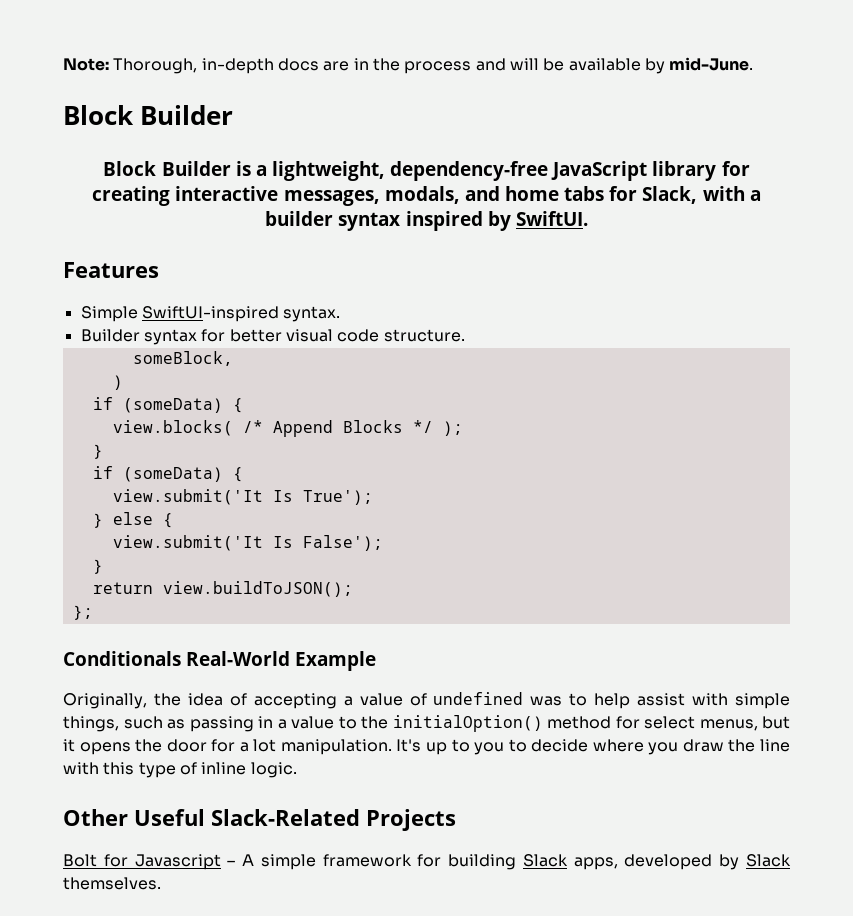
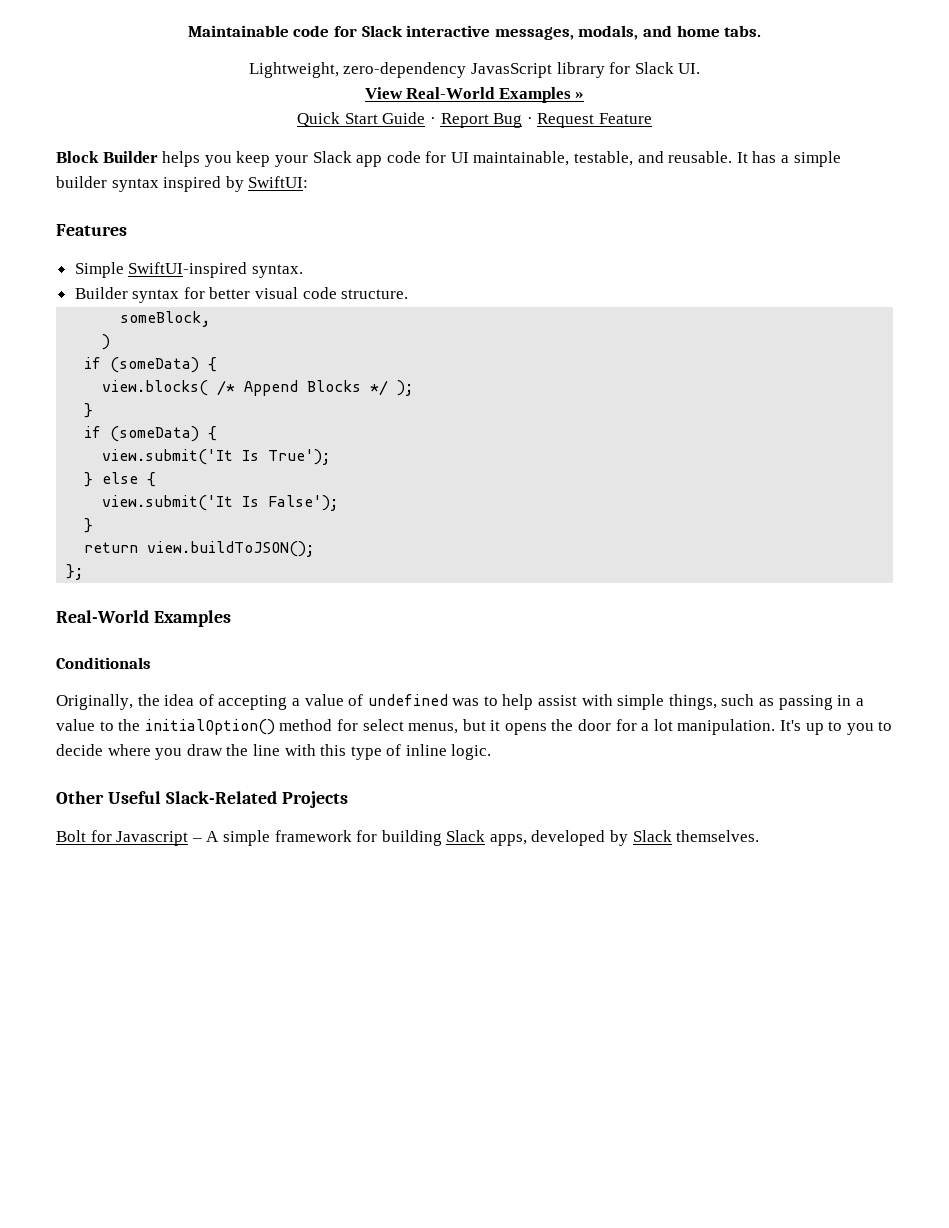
- Note: Thorough, in-depth docs are in the process and will be available by mid-June.
- Block Builder
- Block Builder is a lightweight, dependency-free JavaScript library for creating interactive messages, modals, and home tabs for Slack, with a builder syntax inspired by SwiftUI.
+ Maintainable code for Slack interactive messages, modals, and home tabs.
+ Lightweight, zero-dependency JavasScript library for Slack UI.
+ View Real-World Examples »
+ Quick Start Guide · Report Bug · Request Feature
+ Block Builder helps you keep your Slack app code for UI maintainable, testable, and reusable. It has a simple builder syntax inspired by SwiftUI:
  };
+ Real-World Examples
- Conditionals Real-World Example
+ Conditionals

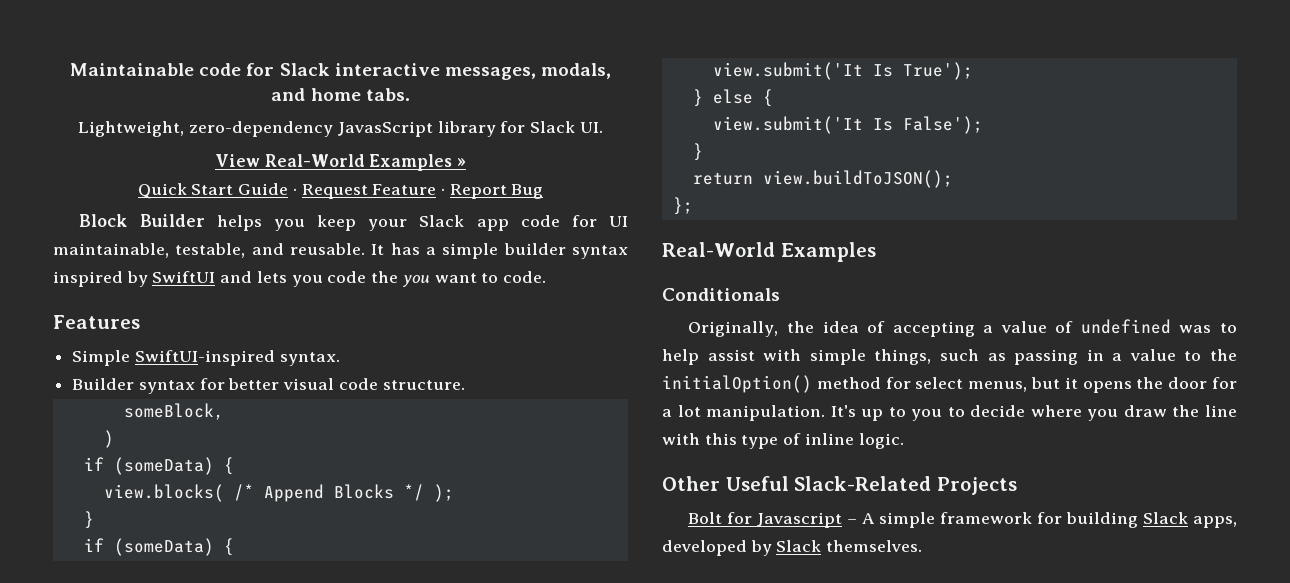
- Quick Start Guide · Report Bug · Request Feature
+ Quick Start Guide · Request Feature · Report Bug
- It has a simple builder syntax inspired by SwiftUI:
+ It has a simple builder syntax inspired by SwiftUI and lets you code the you want to code.

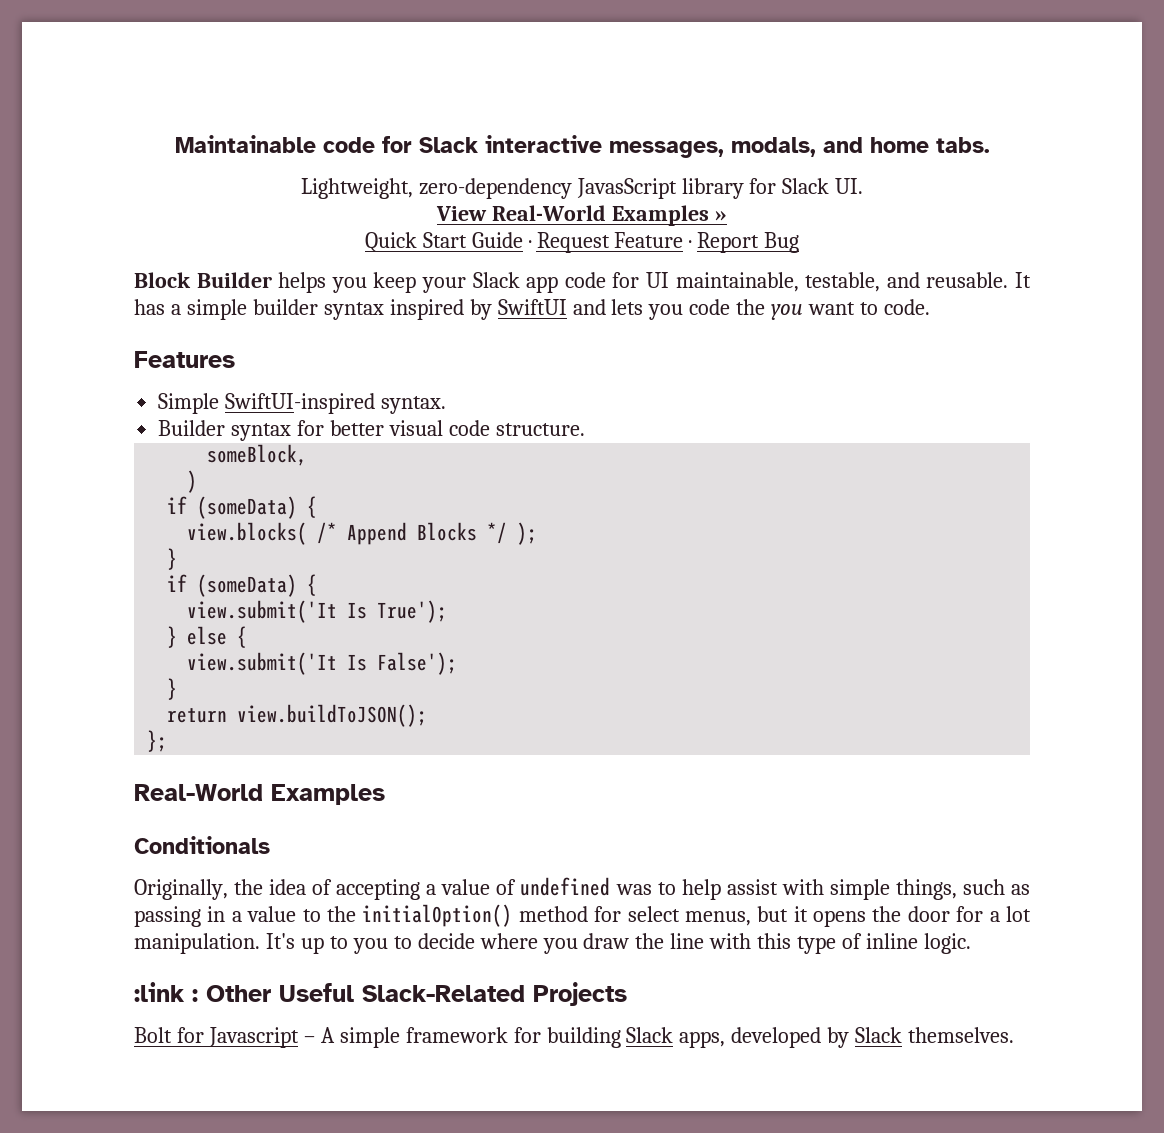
- Other Useful Slack-Related Projects
+ :link : Other Useful Slack-Related Projects

